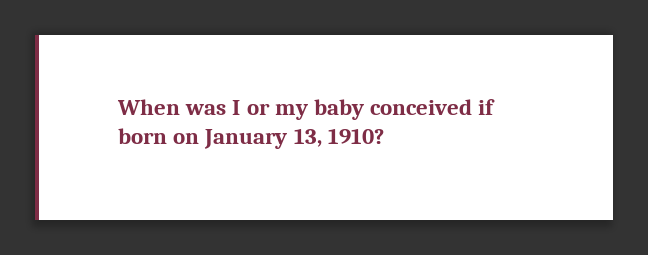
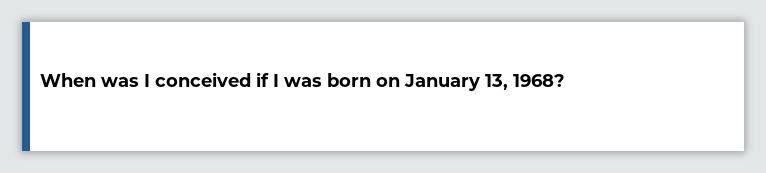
- When was I or my baby conceived if born on January 13, 1910?
+ When was I conceived if I was born on January 13, 1968?

